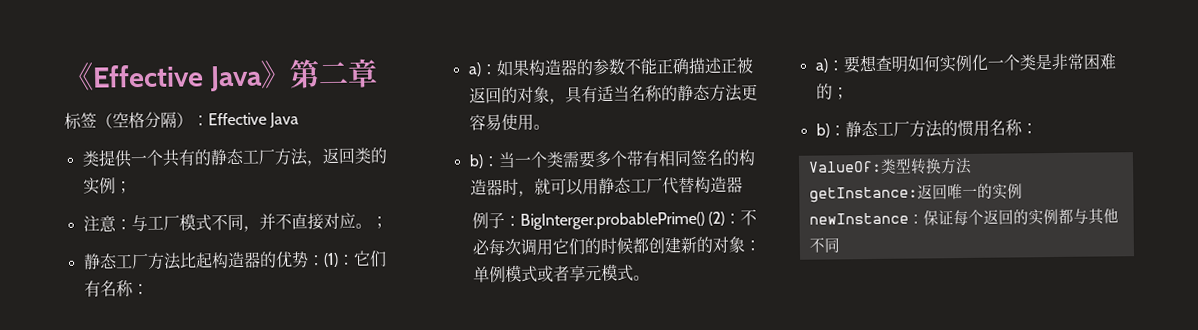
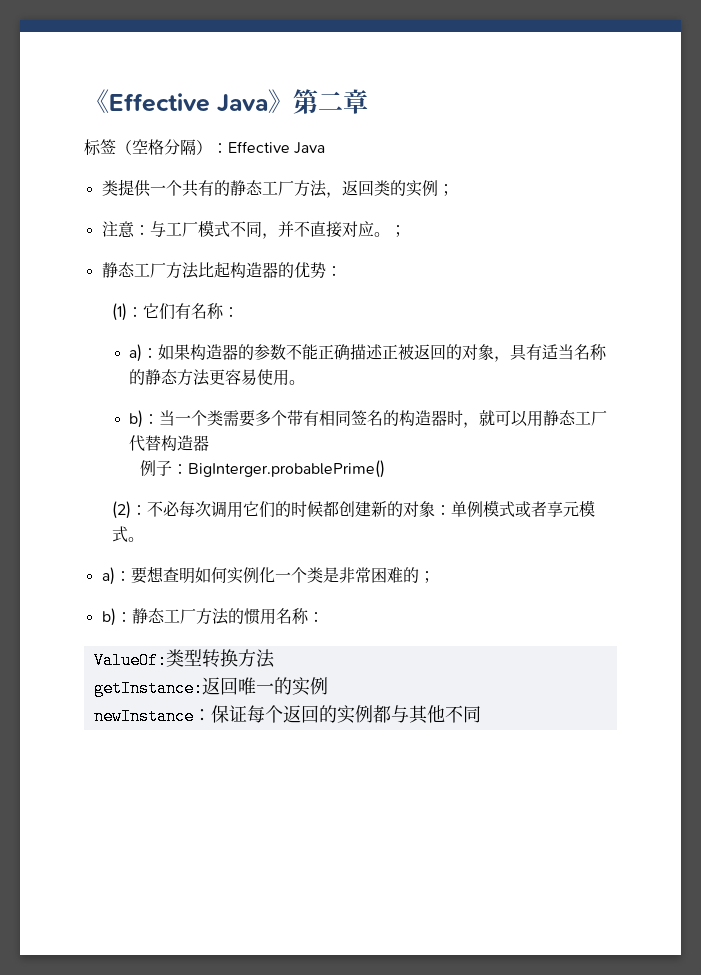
- 静态工厂方法比起构造器的优势：(1)：它们有名称：
+ 静态工厂方法比起构造器的优势：
+ (1)：它们有名称：
- 例子：BigInterger.probablePrime() (2)：不必每次调用它们的时候都创建新的对象：单例模式或者享元模式。
+ 例子：BigInterger.probablePrime()
+ (2)：不必每次调用它们的时候都创建新的对象：单例模式或者享元模式。

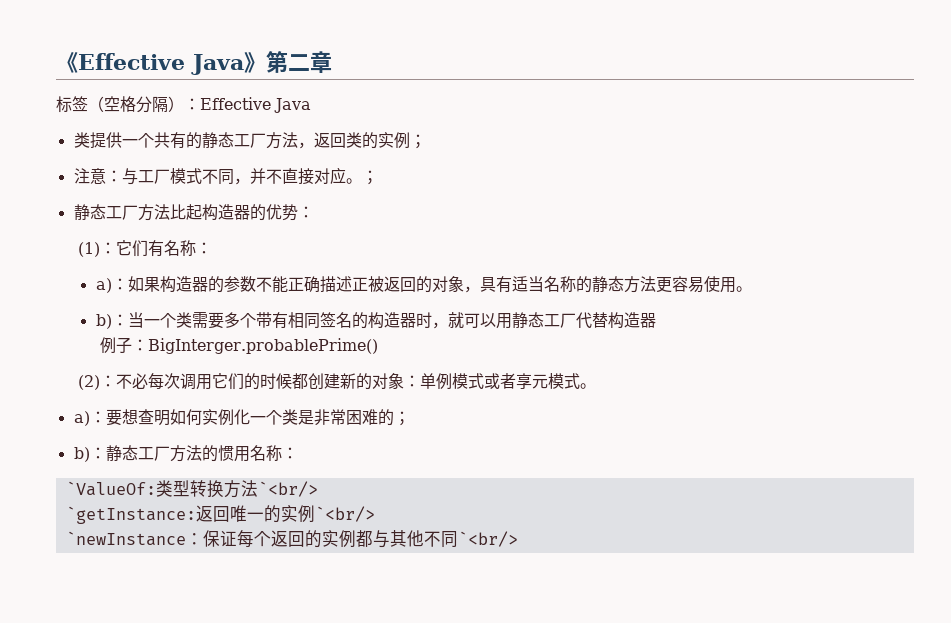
- ValueOf:类型转换方法
- getInstance:返回唯一的实例
- newInstance：保证每个返回的实例都与其他不同
+ `ValueOf:类型转换方法`<br/>
+ `getInstance:返回唯一的实例`<br/>
+ `newInstance：保证每个返回的实例都与其他不同`<br/>

